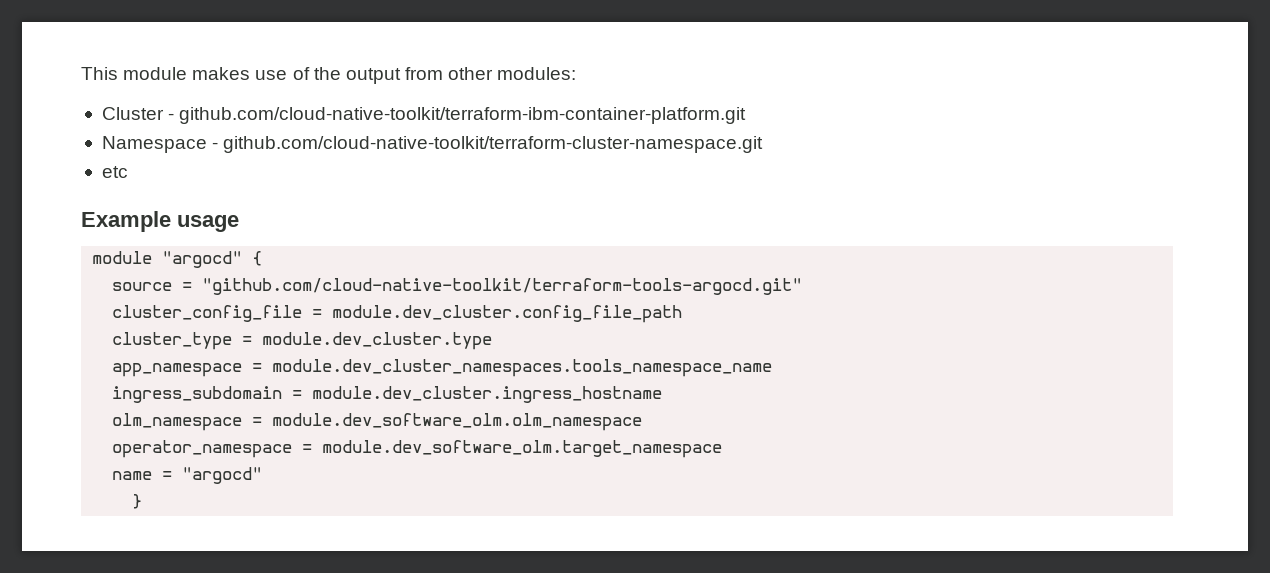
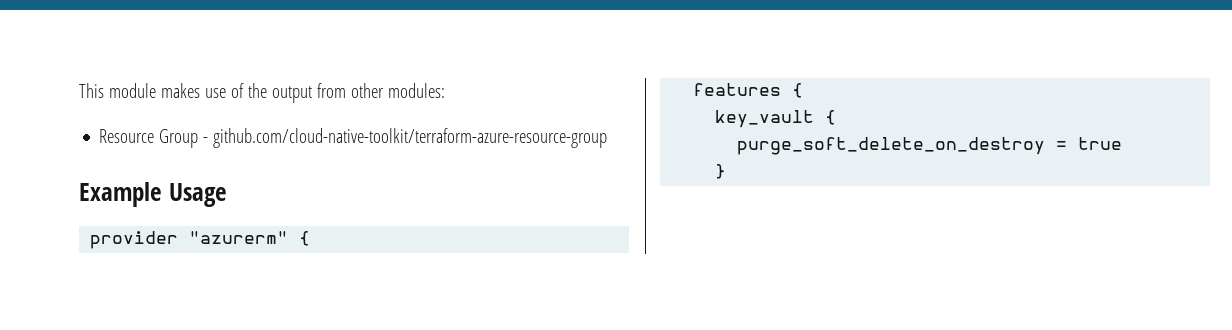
- Cluster - github.com/cloud-native-toolkit/terraform-ibm-container-platform.git
- Namespace - github.com/cloud-native-toolkit/terraform-cluster-namespace.git
- etc
- Example usage
- module "argocd" {
- source = "github.com/cloud-native-toolkit/terraform-tools-argocd.git"
- cluster_config_file = module.dev_cluster.config_file_path
- cluster_type = module.dev_cluster.type
- app_namespace = module.dev_cluster_namespaces.tools_namespace_name
- ingress_subdomain = module.dev_cluster.ingress_hostname
- olm_namespace = module.dev_software_olm.olm_namespace
- operator_namespace = module.dev_software_olm.target_namespace
- name = "argocd"
+ Resource Group - github.com/cloud-native-toolkit/terraform-azure-resource-group
+ Example Usage
+ provider "azurerm" {
+ features {
+ key_vault {
+ purge_soft_delete_on_destroy = true

